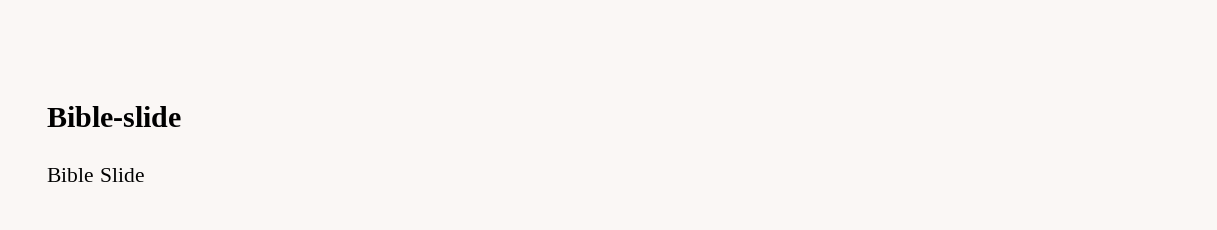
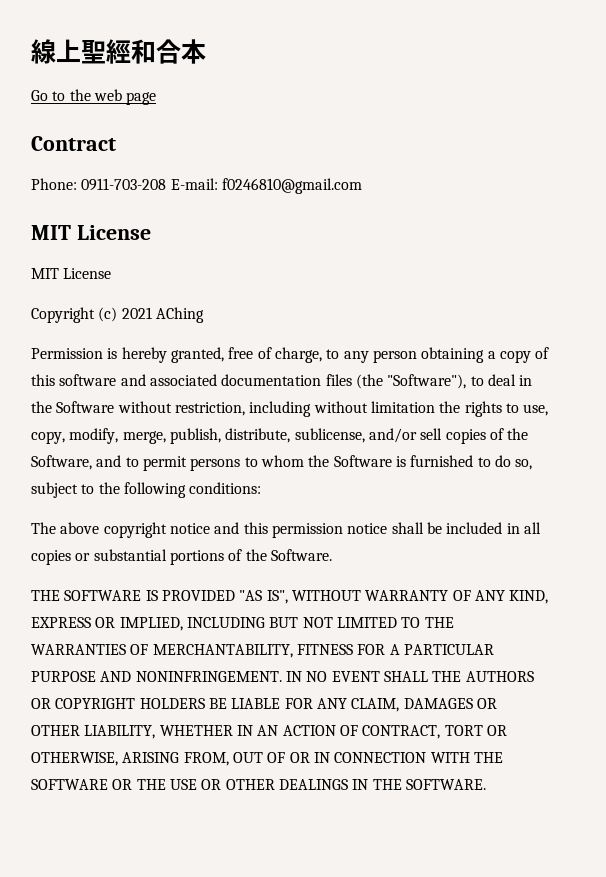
- Bible-slide
- Bible Slide
+ 線上聖經和合本
+ Go to the web page
+ Contract
+ Phone: 0911-703-208 E-mail: f0246810@gmail.com
+ MIT License
+ MIT License
+ Copyright (c) 2021 AChing
+ Permission is hereby granted, free of charge, to any person obtaining a copy of this software and associated documentation files (the "Software"), to deal in the Software without restriction, including without limitation the rights to use, copy, modify, merge, publish, distribute, sublicense, and/or sell copies of the Software, and to permit persons to whom the Software is furnished to do so, subject to the following conditions:
+ The above copyright notice and this permission notice shall be included in all copies or substantial portions of the Software.
+ THE SOFTWARE IS PROVIDED "AS IS", WITHOUT WARRANTY OF ANY KIND, EXPRESS OR IMPLIED, INCLUDING BUT NOT LIMITED TO THE WARRANTIES OF MERCHANTABILITY, FITNESS FOR A PARTICULAR PURPOSE AND NONINFRINGEMENT. IN NO EVENT SHALL THE AUTHORS OR COPYRIGHT HOLDERS BE LIABLE FOR ANY CLAIM, DAMAGES OR OTHER LIABILITY, WHETHER IN AN ACTION OF CONTRACT, TORT OR OTHERWISE, ARISING FROM, OUT OF OR IN CONNECTION WITH THE SOFTWARE OR THE USE OR OTHER DEALINGS IN THE SOFTWARE.

